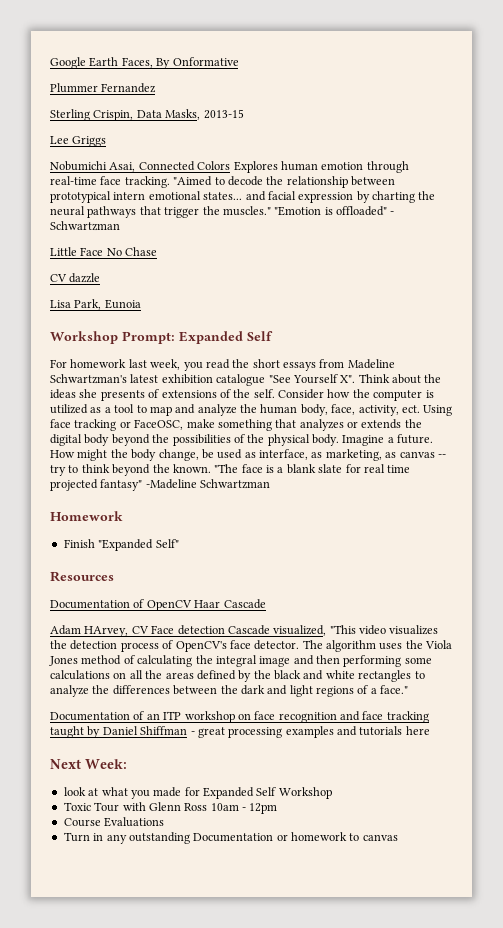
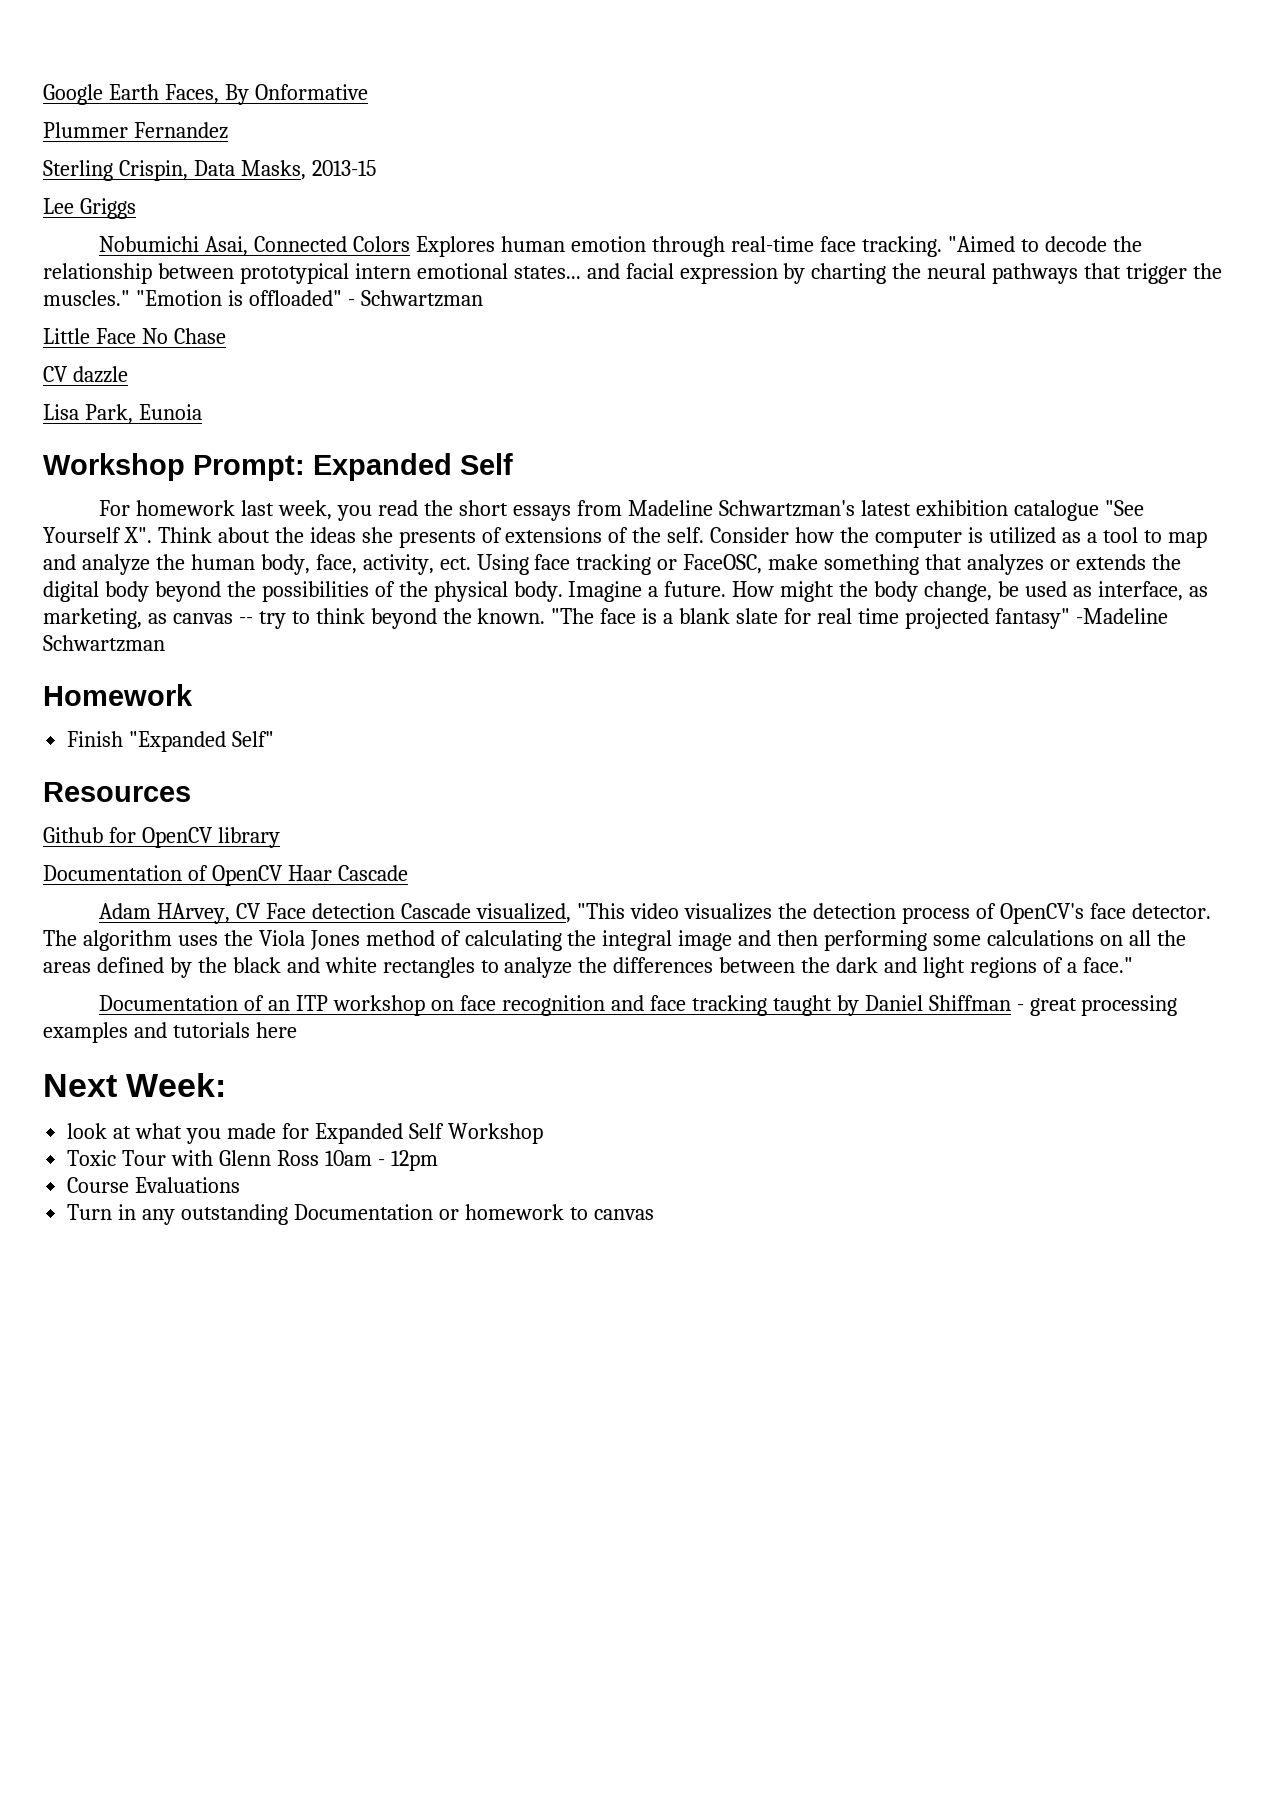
+ Github for OpenCV library

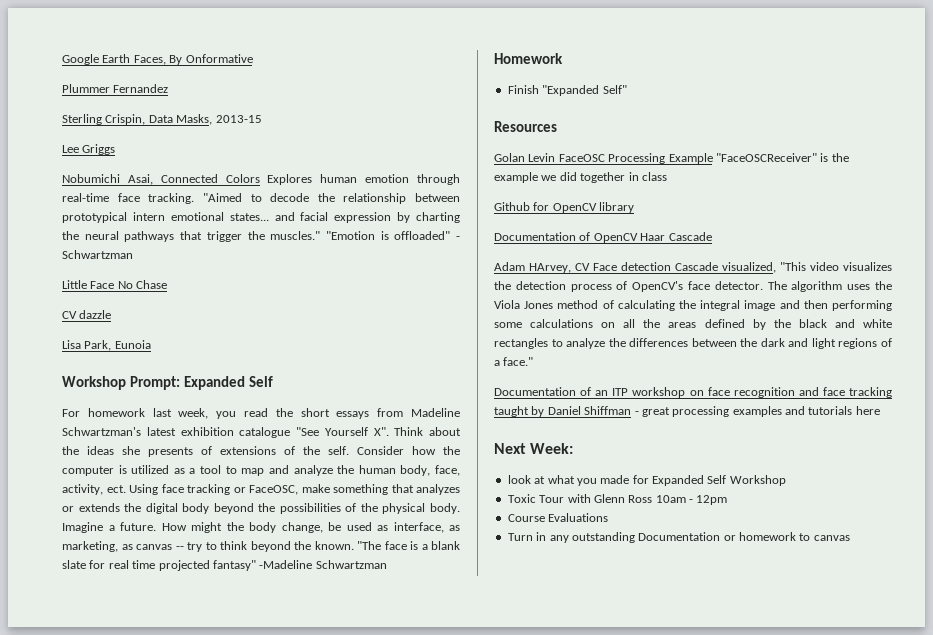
+ Golan Levin FaceOSC Processing Example "FaceOSCReceiver" is the example we did together in class

